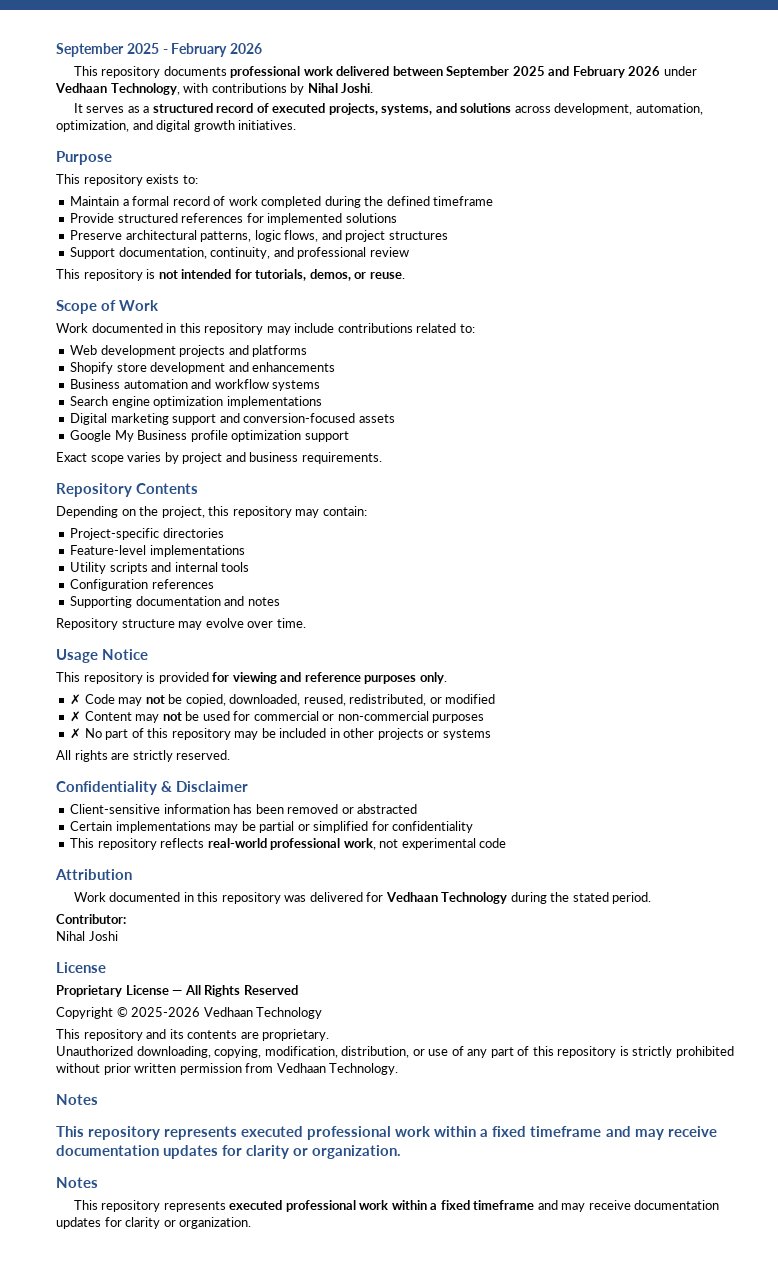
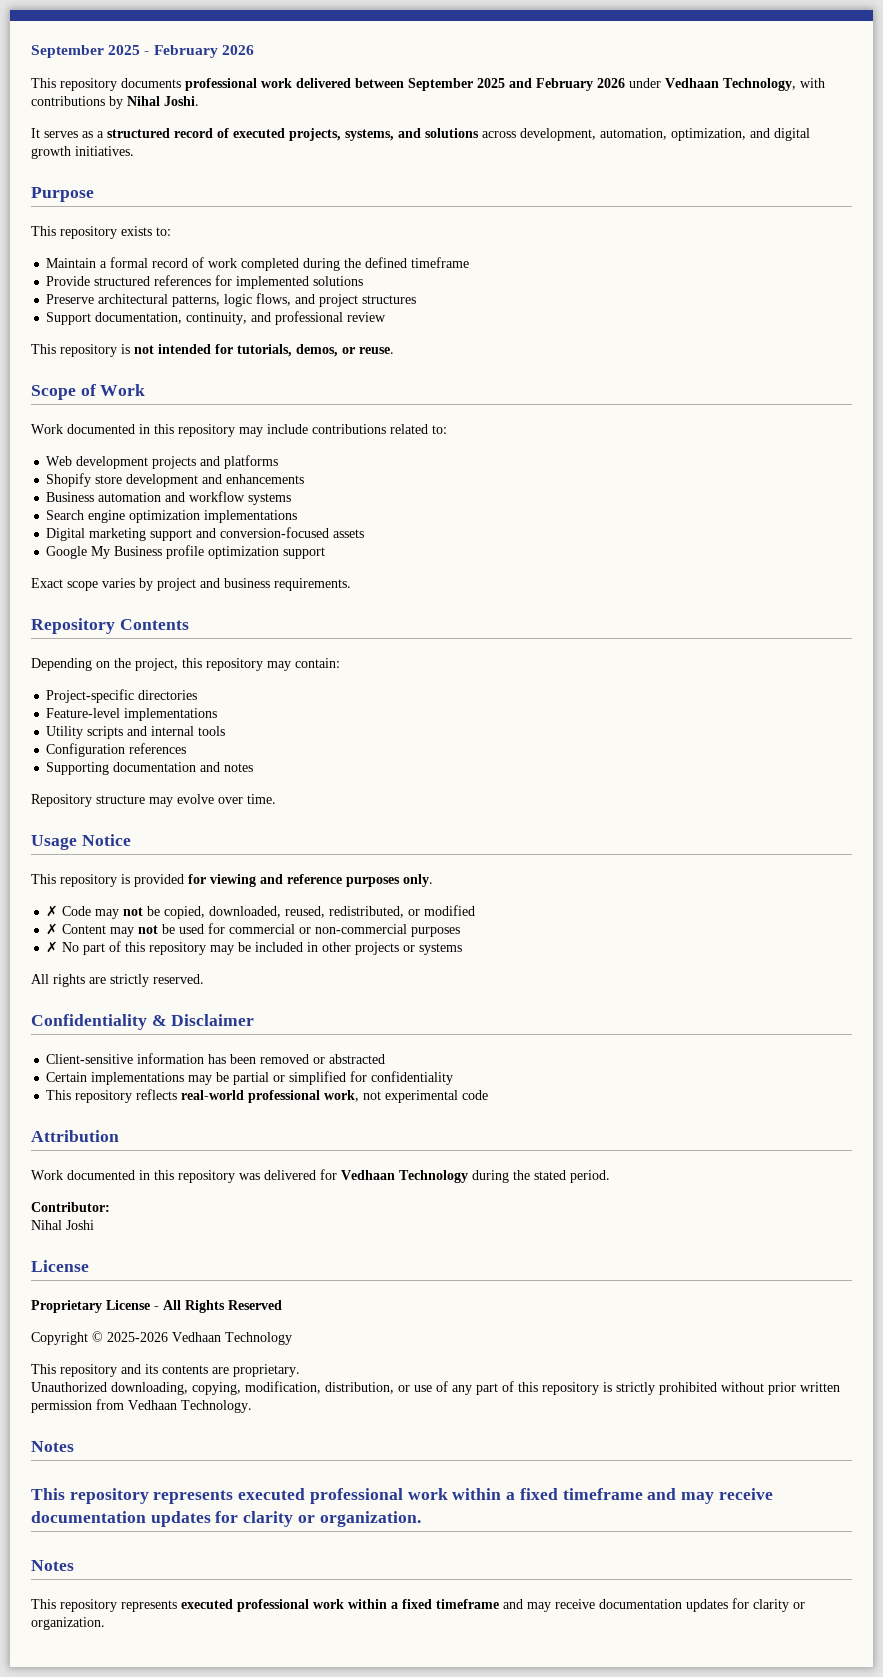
- Proprietary License — All Rights Reserved
+ Proprietary License - All Rights Reserved

